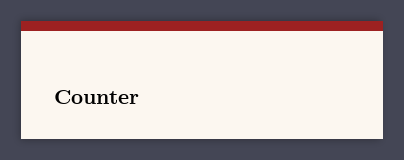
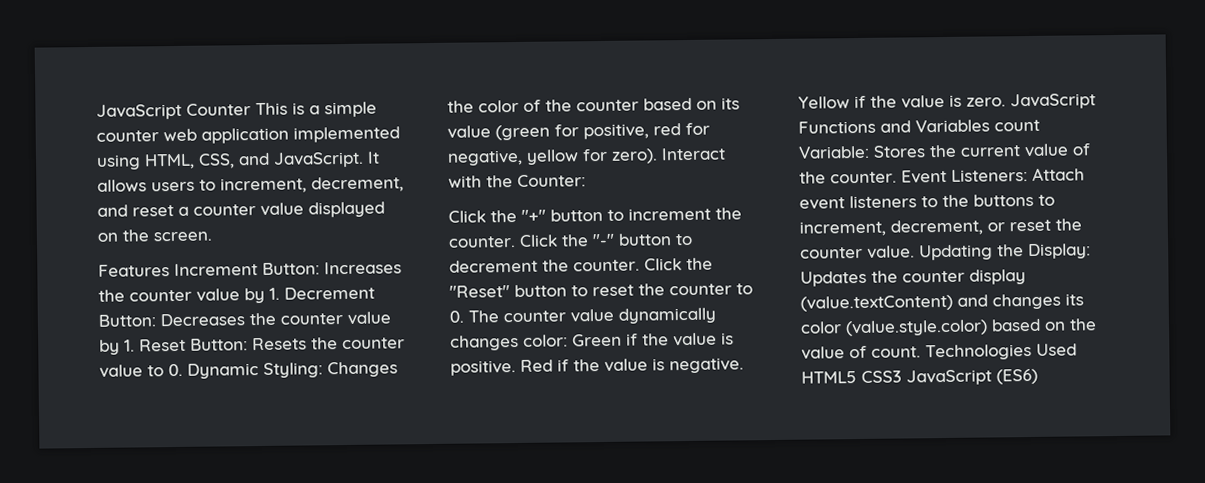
- Counter
+ JavaScript Counter This is a simple counter web application implemented using HTML, CSS, and JavaScript. It allows users to increment, decrement, and reset a counter value displayed on the screen.
+ Features Increment Button: Increases the counter value by 1. Decrement Button: Decreases the counter value by 1. Reset Button: Resets the counter value to 0. Dynamic Styling: Changes the color of the counter based on its value (green for positive, red for negative, yellow for zero). Interact with the Counter:
+ Click the "+" button to increment the counter. Click the "-" button to decrement the counter. Click the "Reset" button to reset the counter to 0. The counter value dynamically changes color: Green if the value is positive. Red if the value is negative. Yellow if the value is zero. JavaScript Functions and Variables count Variable: Stores the current value of the counter. Event Listeners: Attach event listeners to the buttons to increment, decrement, or reset the counter value. Updating the Display: Updates the counter display (value.textContent) and changes its color (value.style.color) based on the value of count. Technologies Used HTML5 CSS3 JavaScript (ES6)

